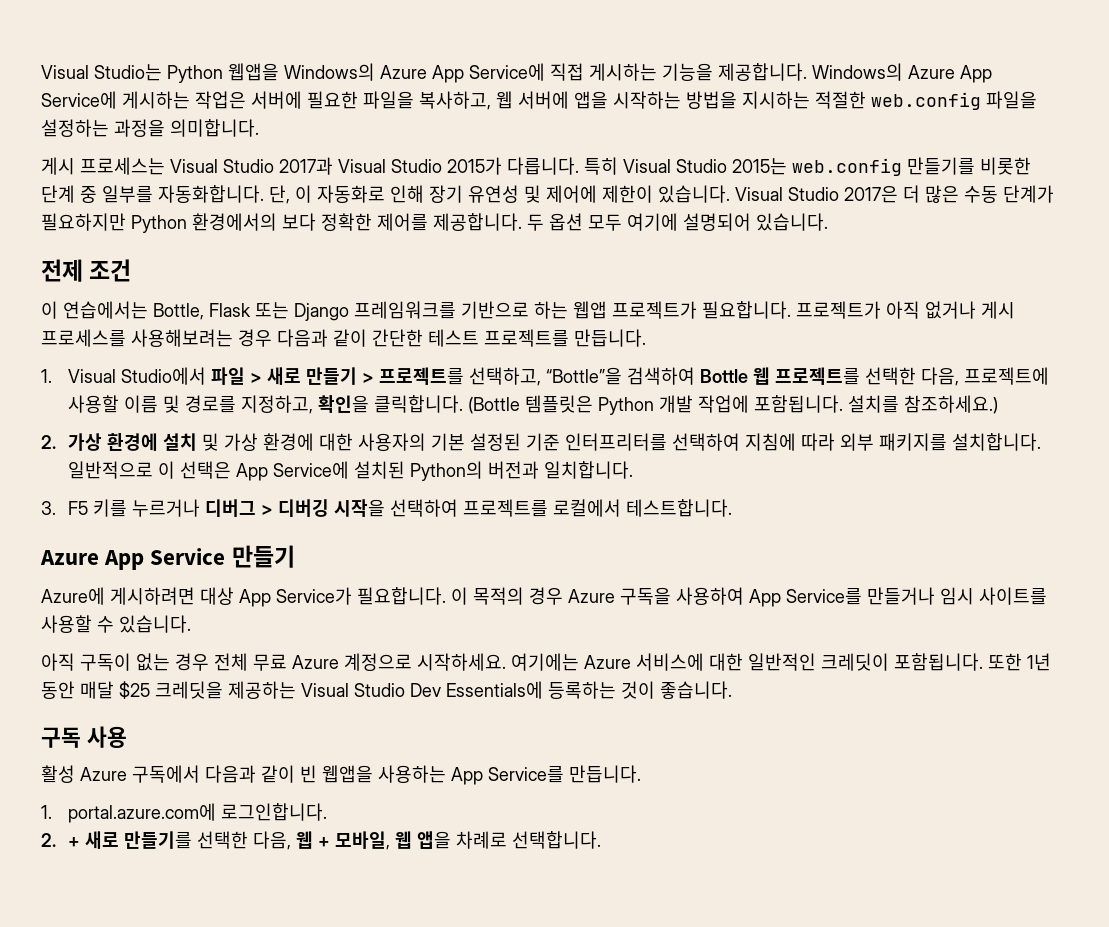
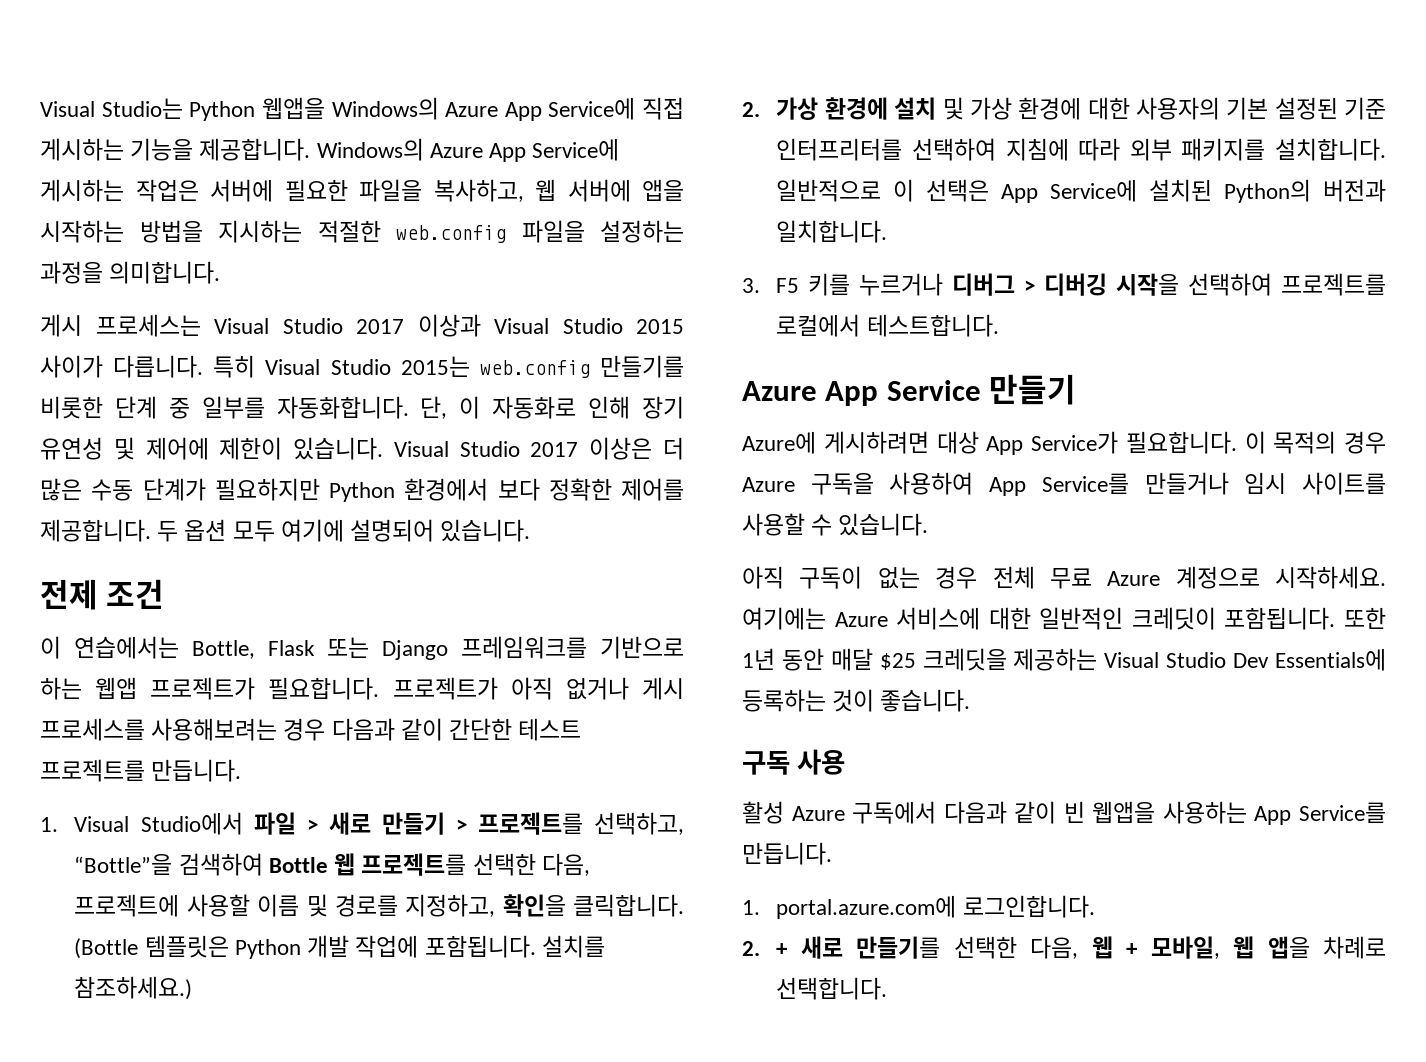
- 게시 프로세스는 Visual Studio 2017과 Visual Studio 2015가 다릅니다.
+ 게시 프로세스는 Visual Studio 2017 이상과 Visual Studio 2015 사이가 다릅니다.
- Visual Studio 2017은 더 많은 수동 단계가 필요하지만 Python 환경에서의 보다 정확한 제어를 제공합니다.
+ Visual Studio 2017 이상은 더 많은 수동 단계가 필요하지만 Python 환경에서 보다 정확한 제어를 제공합니다.

